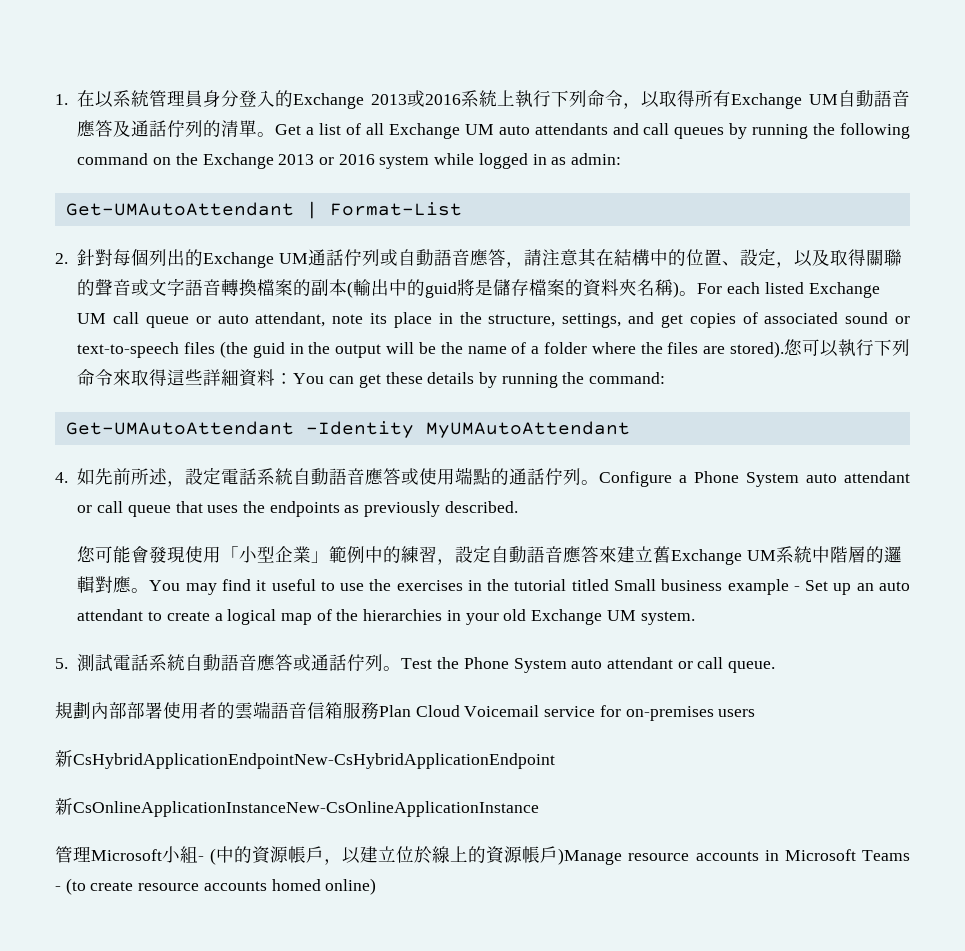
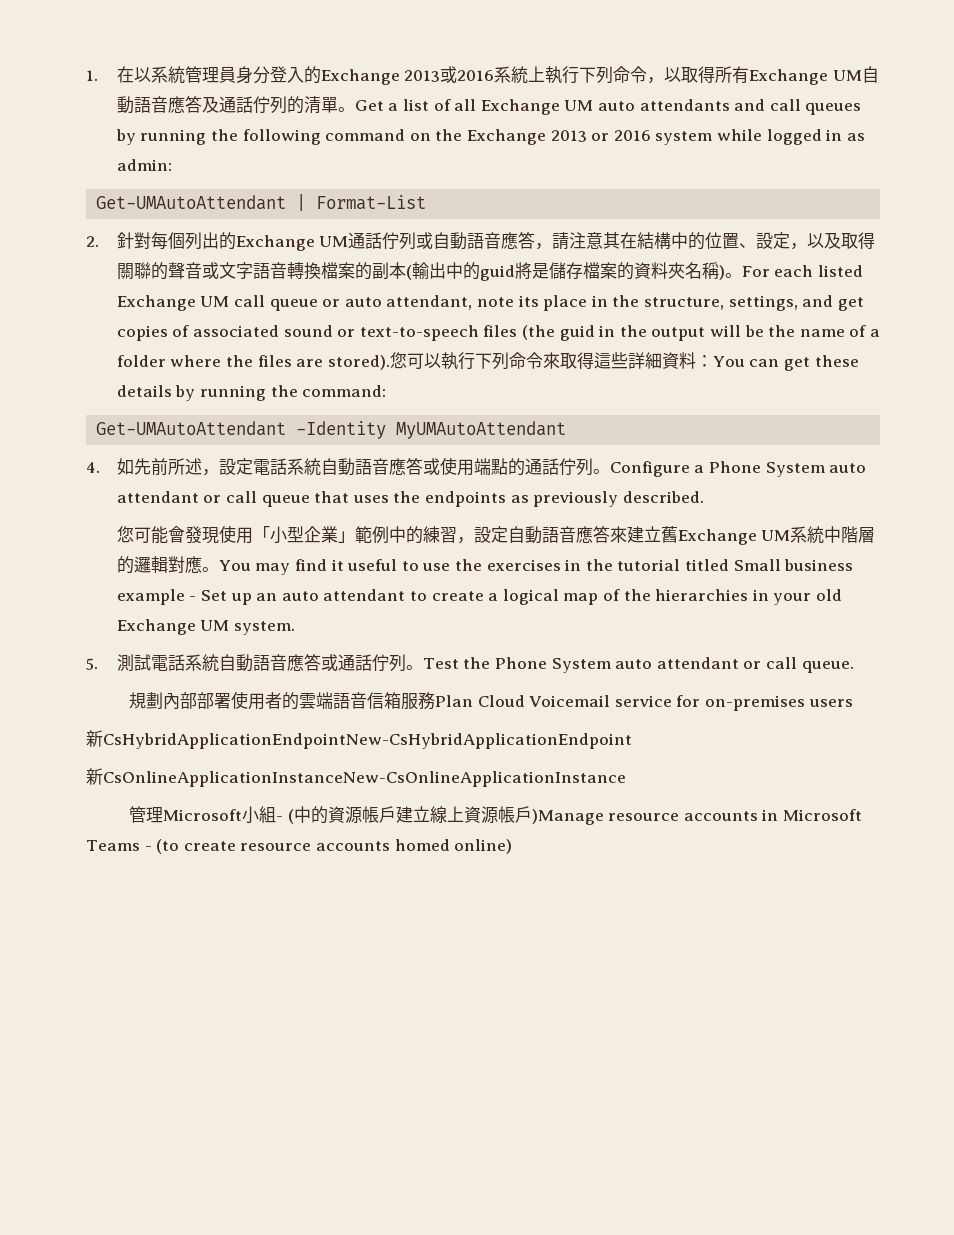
- 管理Microsoft小組- (中的資源帳戶，以建立位於線上的資源帳戶)Manage resource accounts in Microsoft Teams - (to create resource accounts homed online)
+ 管理Microsoft小組- (中的資源帳戶建立線上資源帳戶)Manage resource accounts in Microsoft Teams - (to create resource accounts homed online)

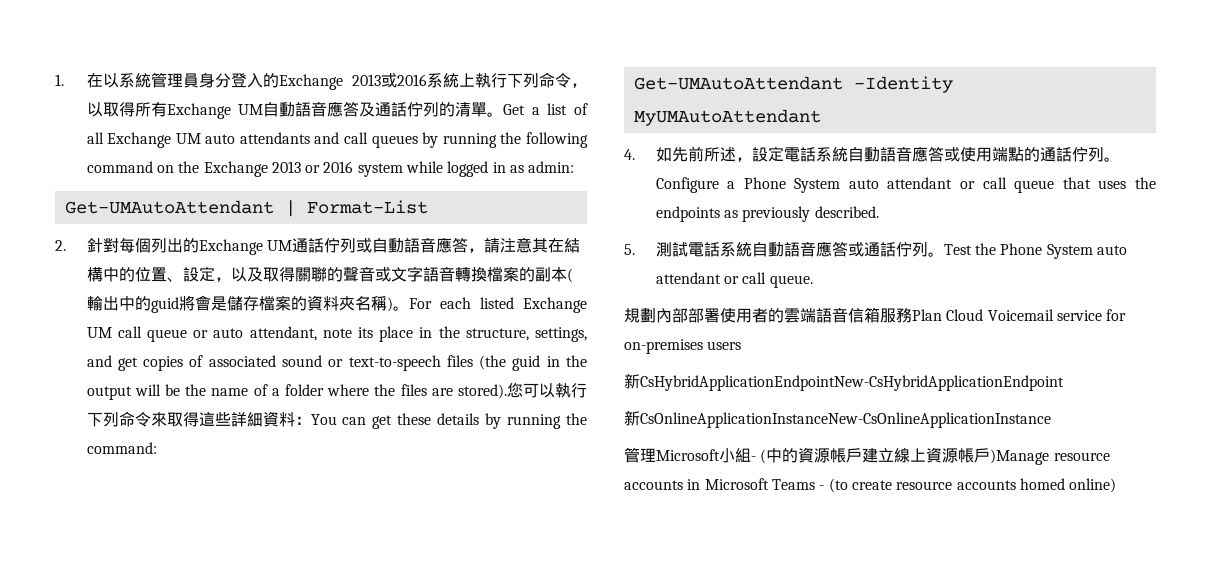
- 2.針對每個列出的Exchange UM通話佇列或自動語音應答，請注意其在結構中的位置、設定，以及取得關聯的聲音或文字語音轉換檔案的副本(輸出中的guid將是儲存檔案的資料夾名稱)。
+ 2.針對每個列出的Exchange UM通話佇列或自動語音應答，請注意其在結構中的位置、設定，以及取得關聯的聲音或文字語音轉換檔案的副本(輸出中的guid將會是儲存檔案的資料夾名稱)。
- 您可能會發現使用「小型企業」範例中的練習，設定自動語音應答來建立舊Exchange UM系統中階層的邏輯對應。You may find it useful to use the exercises in the tutorial titled Small business example - Set up an auto attendant to create a logical map of the hierarchies in your old Exchange UM system.

